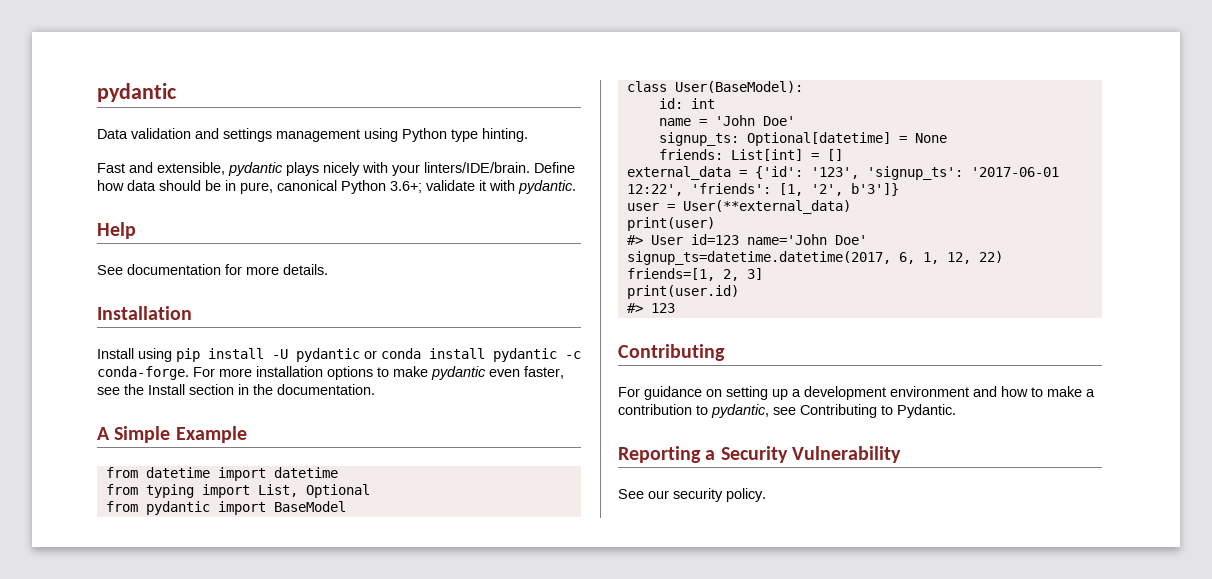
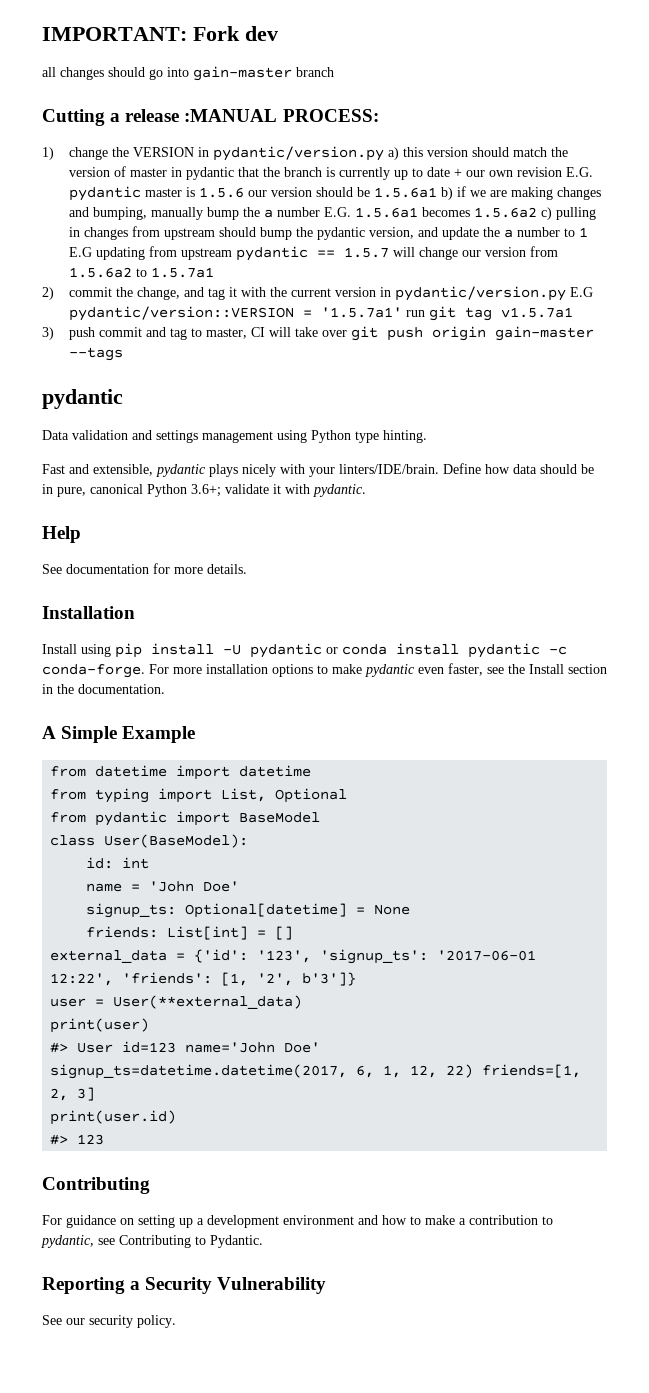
+ IMPORTANT: Fork dev
+ all changes should go into gain-master branch
+ Cutting a release :MANUAL PROCESS:
+ 1) change the VERSION in pydantic/version.py a) this version should match the version of master in pydantic that the branch is currently up to date + our own revision E.G. pydantic master is 1.5.6 our version should be 1.5.6a1 b) if we are making changes and bumping, manually bump the a number E.G. 1.5.6a1 becomes 1.5.6a2 c) pulling in changes from upstream should bump the pydantic version, and update the a number to 1 E.G updating from upstream pydantic == 1.5.7 will change our version from 1.5.6a2 to 1.5.7a1
+ 2) commit the change, and tag it with the current version in pydantic/version.py E.G pydantic/version::VERSION = '1.5.7a1' run git tag v1.5.7a1
+ 3) push commit and tag to master, CI will take over git push origin gain-master --tags

